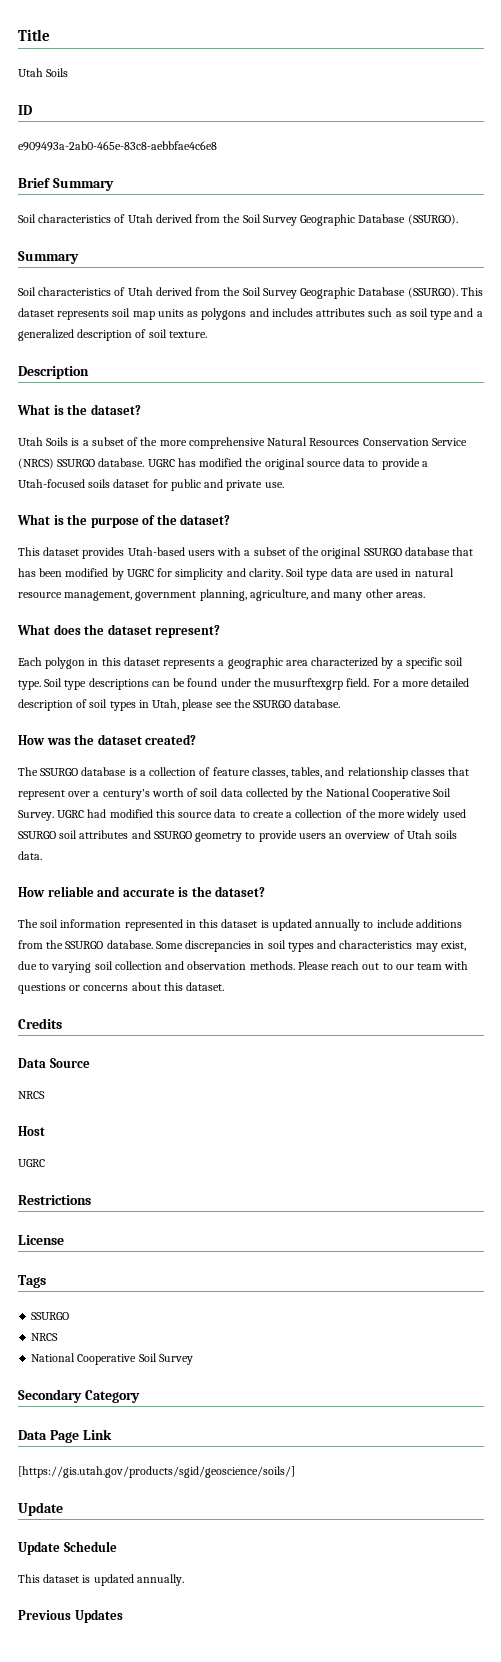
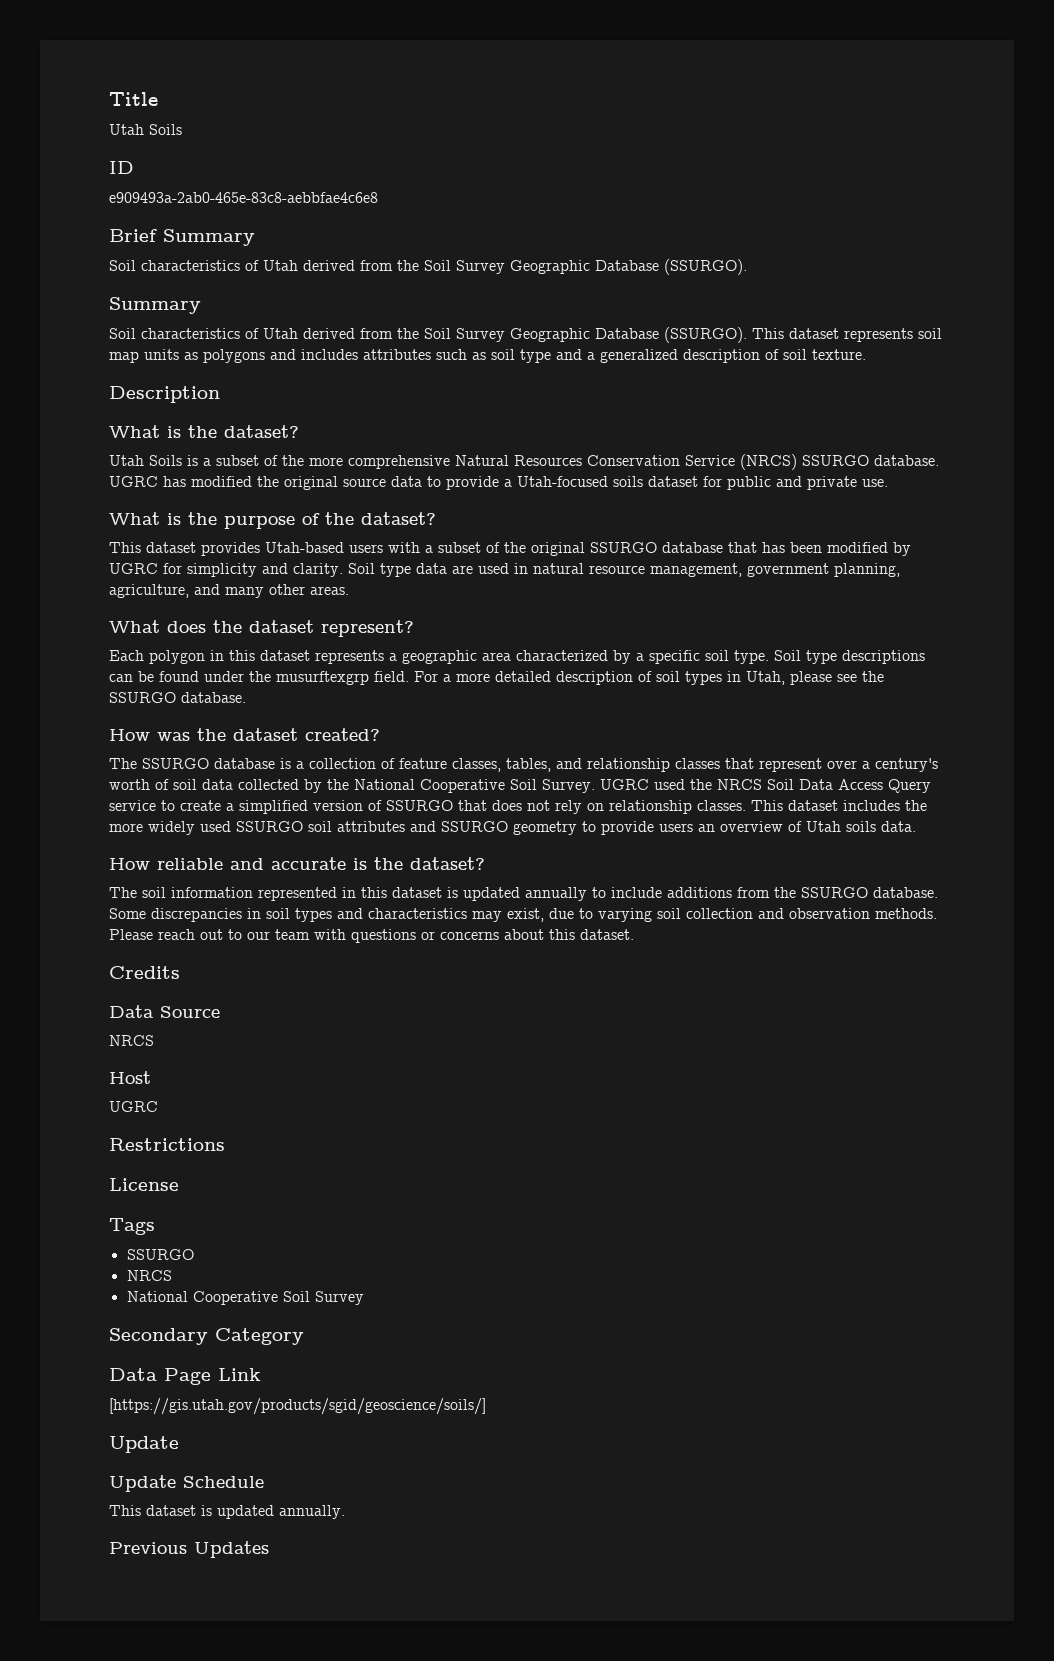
- UGRC had modified this source data to create a collection of the more widely used SSURGO soil attributes and SSURGO geometry to provide users an overview of Utah soils data.
+ UGRC used the NRCS Soil Data Access Query service to create a simplified version of SSURGO that does not rely on relationship classes. This dataset includes the more widely used SSURGO soil attributes and SSURGO geometry to provide users an overview of Utah soils data.

